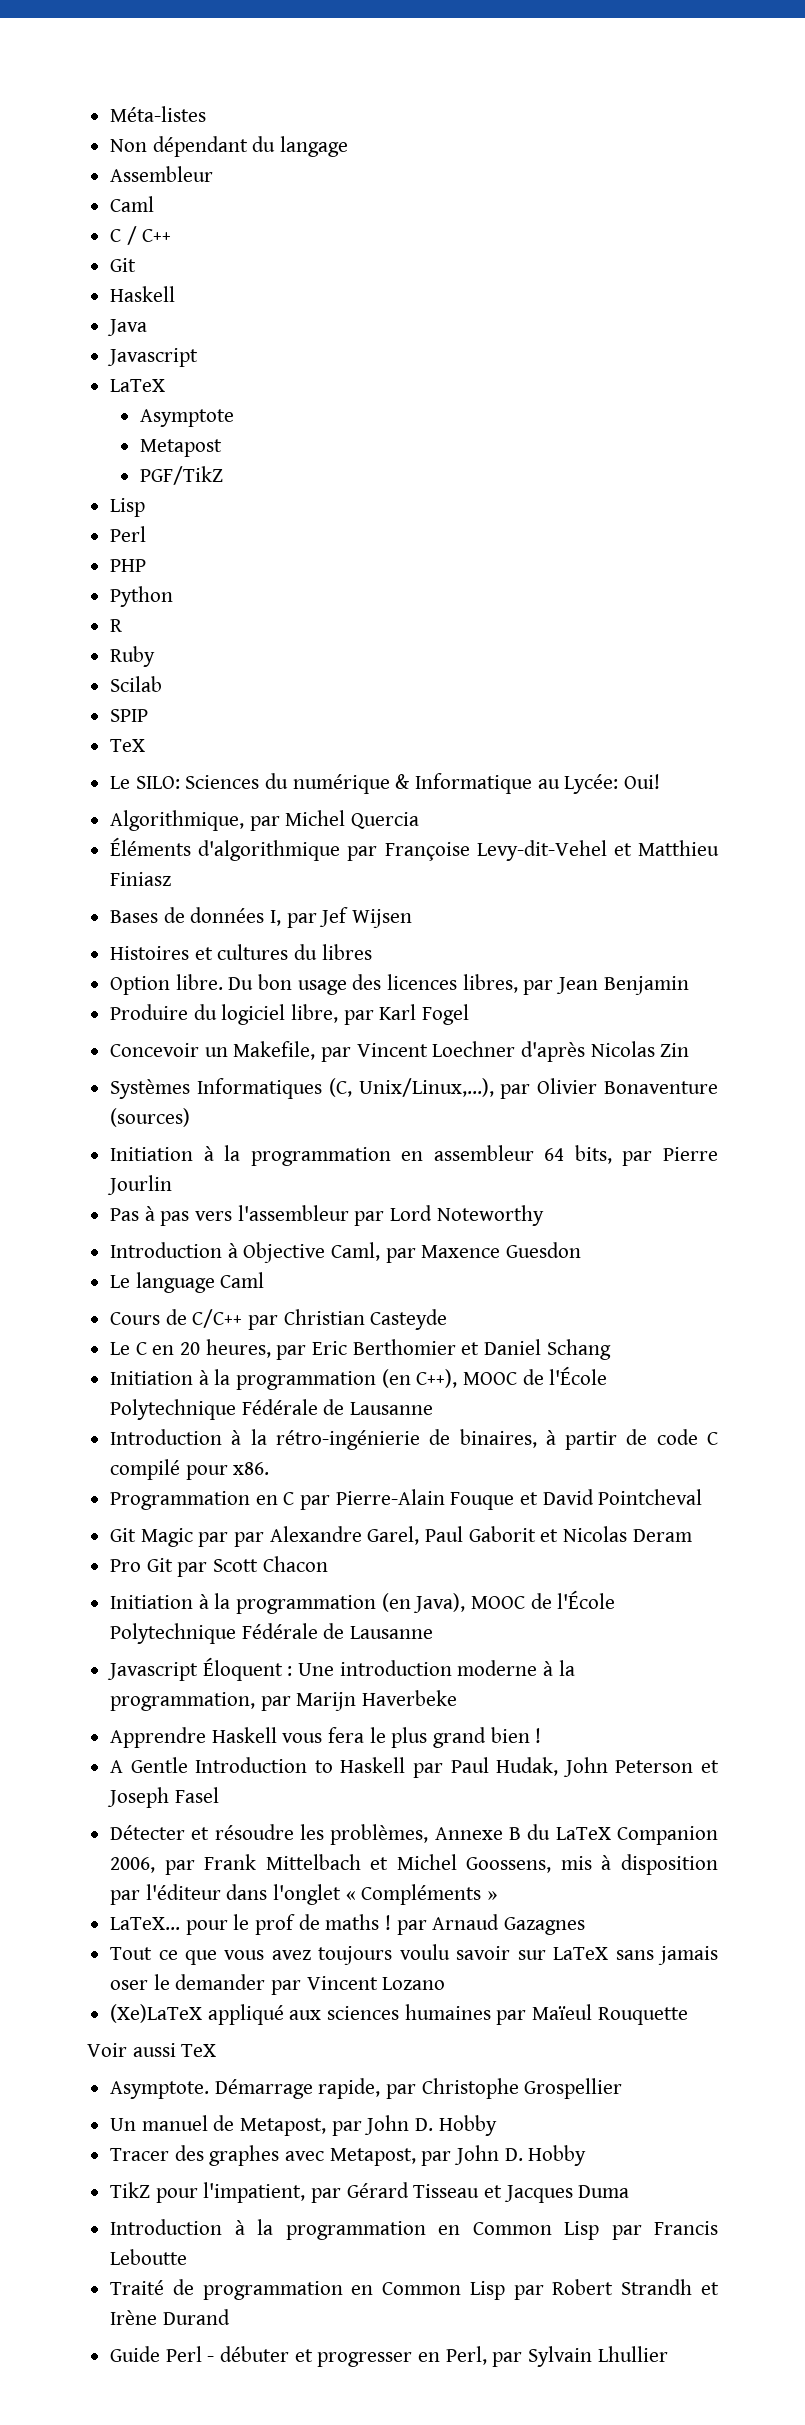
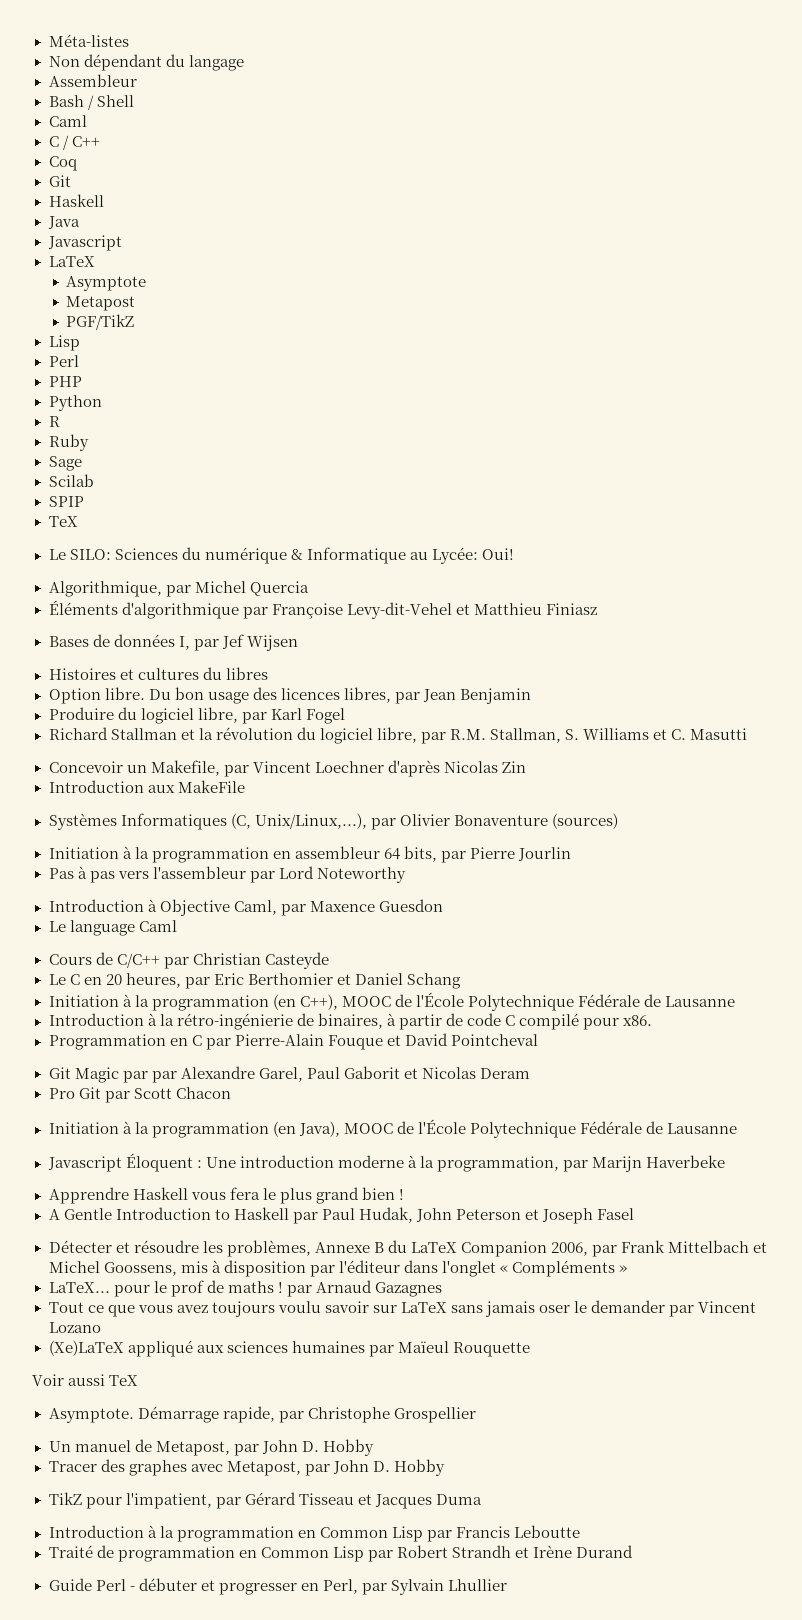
+ Bash / Shell
+ Coq
+ Sage
+ Richard Stallman et la révolution du logiciel libre, par R.M. Stallman, S. Williams et C. Masutti
+ Introduction aux MakeFile

